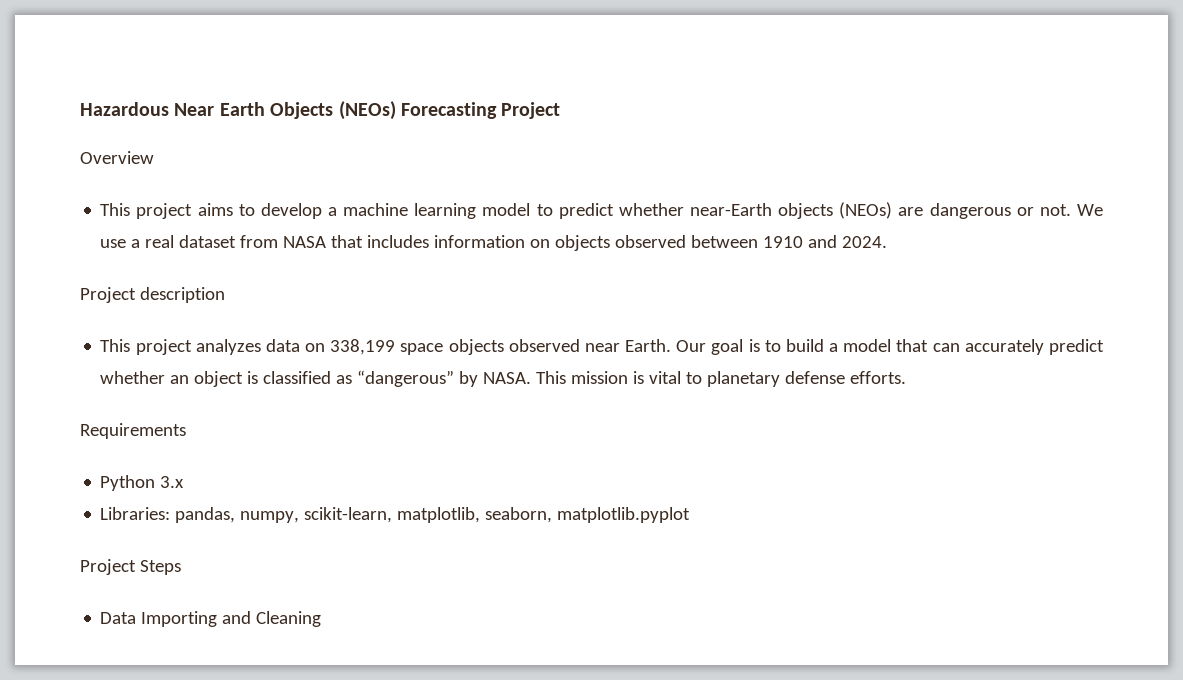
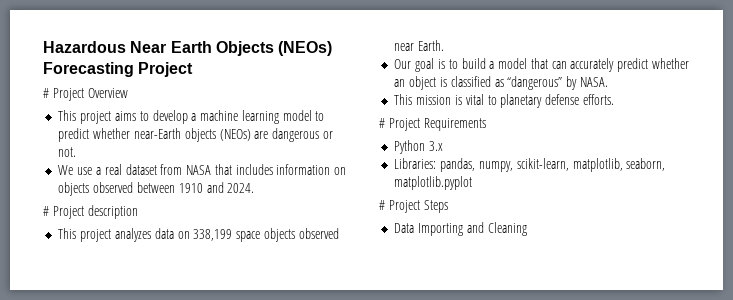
- Overview
+ # Project Overview
- This project aims to develop a machine learning model to predict whether near-Earth objects (NEOs) are dangerous or not. We use a real dataset from NASA that includes information on objects observed between 1910 and 2024.
+ This project aims to develop a machine learning model to predict whether near-Earth objects (NEOs) are dangerous or not.
+ We use a real dataset from NASA that includes information on objects observed between 1910 and 2024.
- Project description
+ # Project description
- This project analyzes data on 338,199 space objects observed near Earth. Our goal is to build a model that can accurately predict whether an object is classified as “dangerous” by NASA. This mission is vital to planetary defense efforts.
+ This project analyzes data on 338,199 space objects observed near Earth.
+ Our goal is to build a model that can accurately predict whether an object is classified as “dangerous” by NASA.
+ This mission is vital to planetary defense efforts.
- Requirements
+ # Project Requirements
- Project Steps
+ # Project Steps

